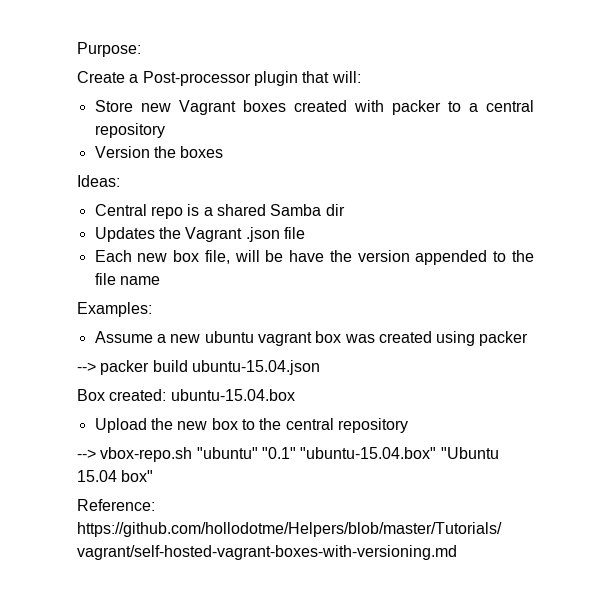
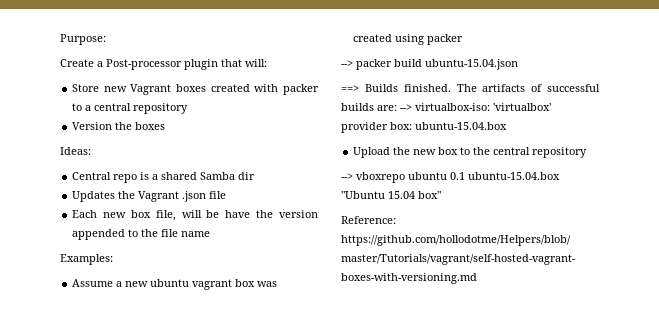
- Box created: ubuntu-15.04.box
+ ==> Builds finished. The artifacts of successful builds are: --> virtualbox-iso: 'virtualbox' provider box: ubuntu-15.04.box
- --> vbox-repo.sh "ubuntu" "0.1" "ubuntu-15.04.box" "Ubuntu 15.04 box"
+ --> vboxrepo ubuntu 0.1 ubuntu-15.04.box "Ubuntu 15.04 box"

